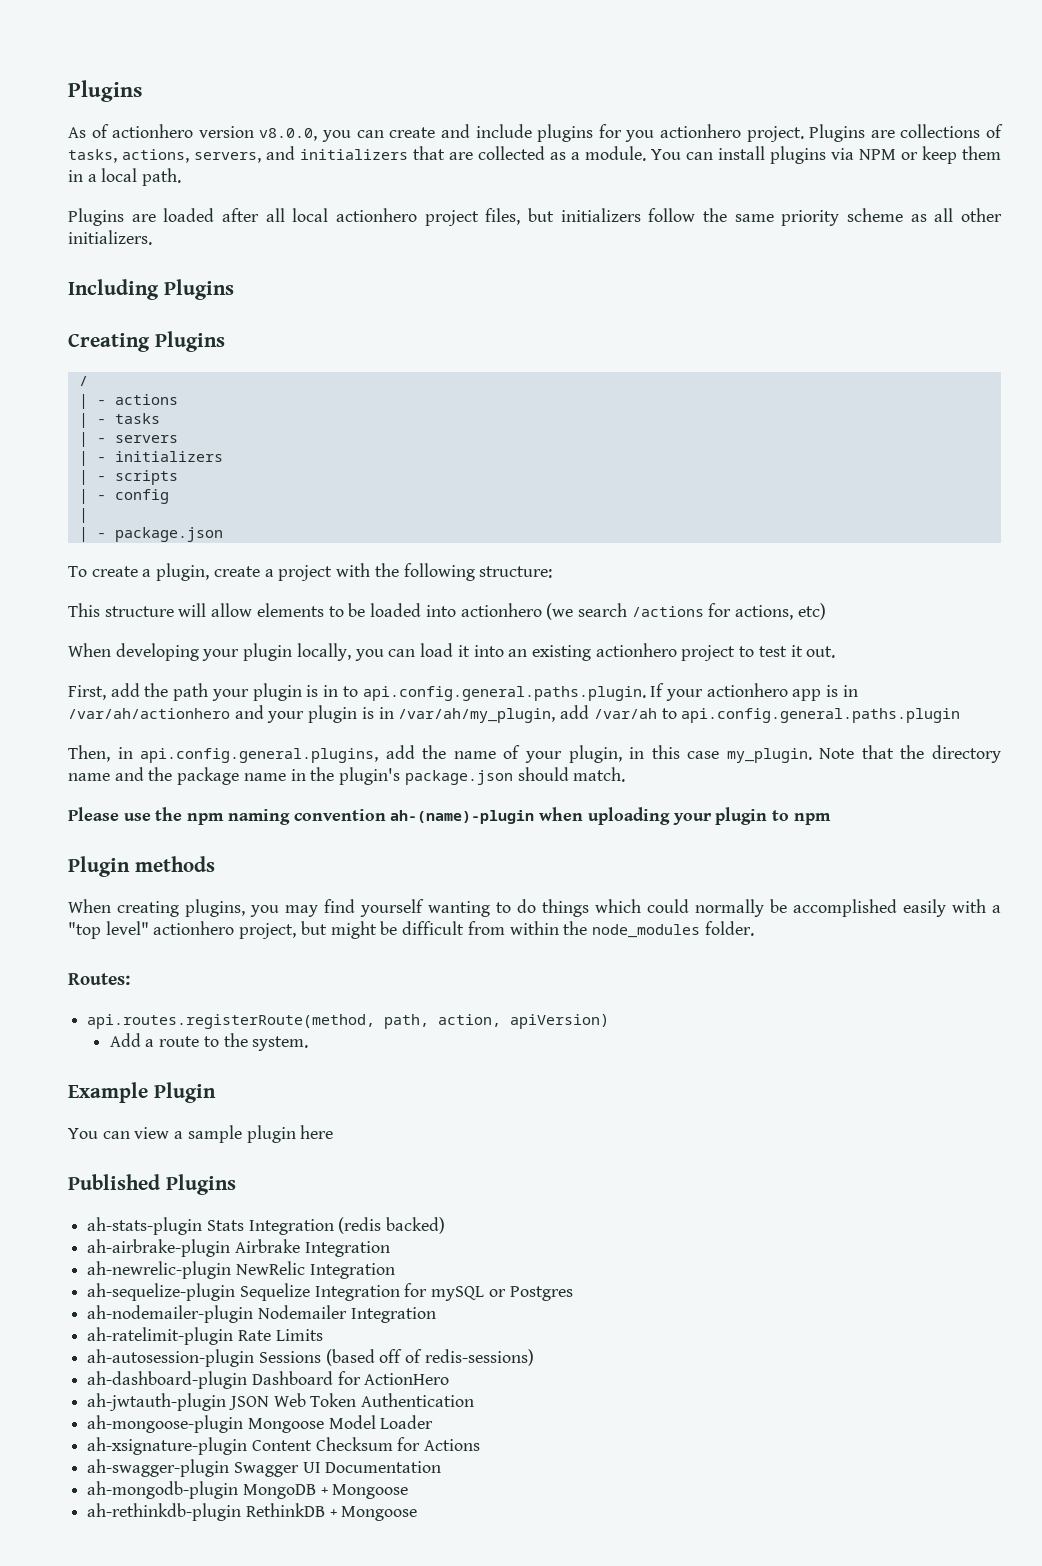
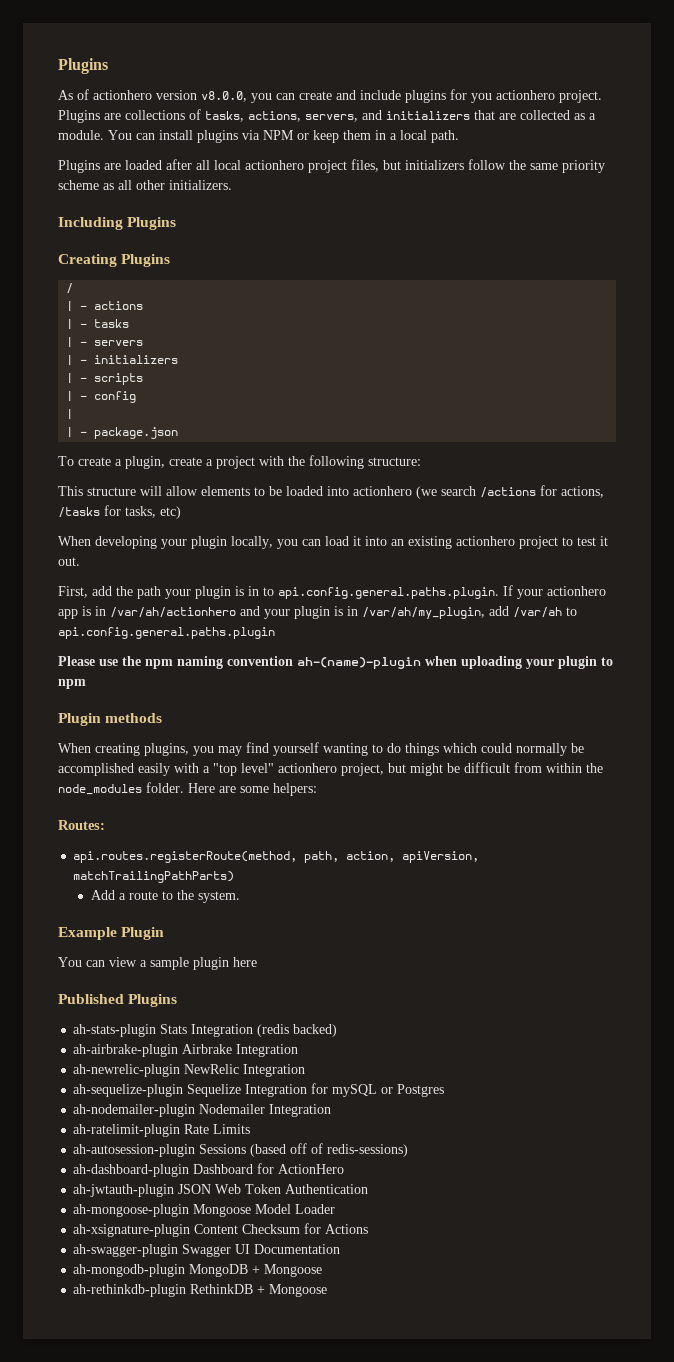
- This structure will allow elements to be loaded into actionhero (we search /actions for actions, etc)
+ This structure will allow elements to be loaded into actionhero (we search /actions for actions, /tasks for tasks, etc)
- Then, in api.config.general.plugins, add the name of your plugin, in this case my_plugin. Note that the directory name and the package name in the plugin's package.json should match.
+ Here are some helpers:
- api.routes.registerRoute(method, path, action, apiVersion)
+ api.routes.registerRoute(method, path, action, apiVersion, matchTrailingPathParts)

